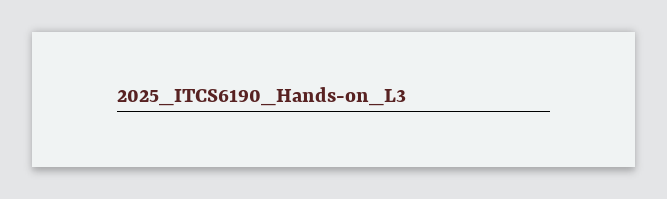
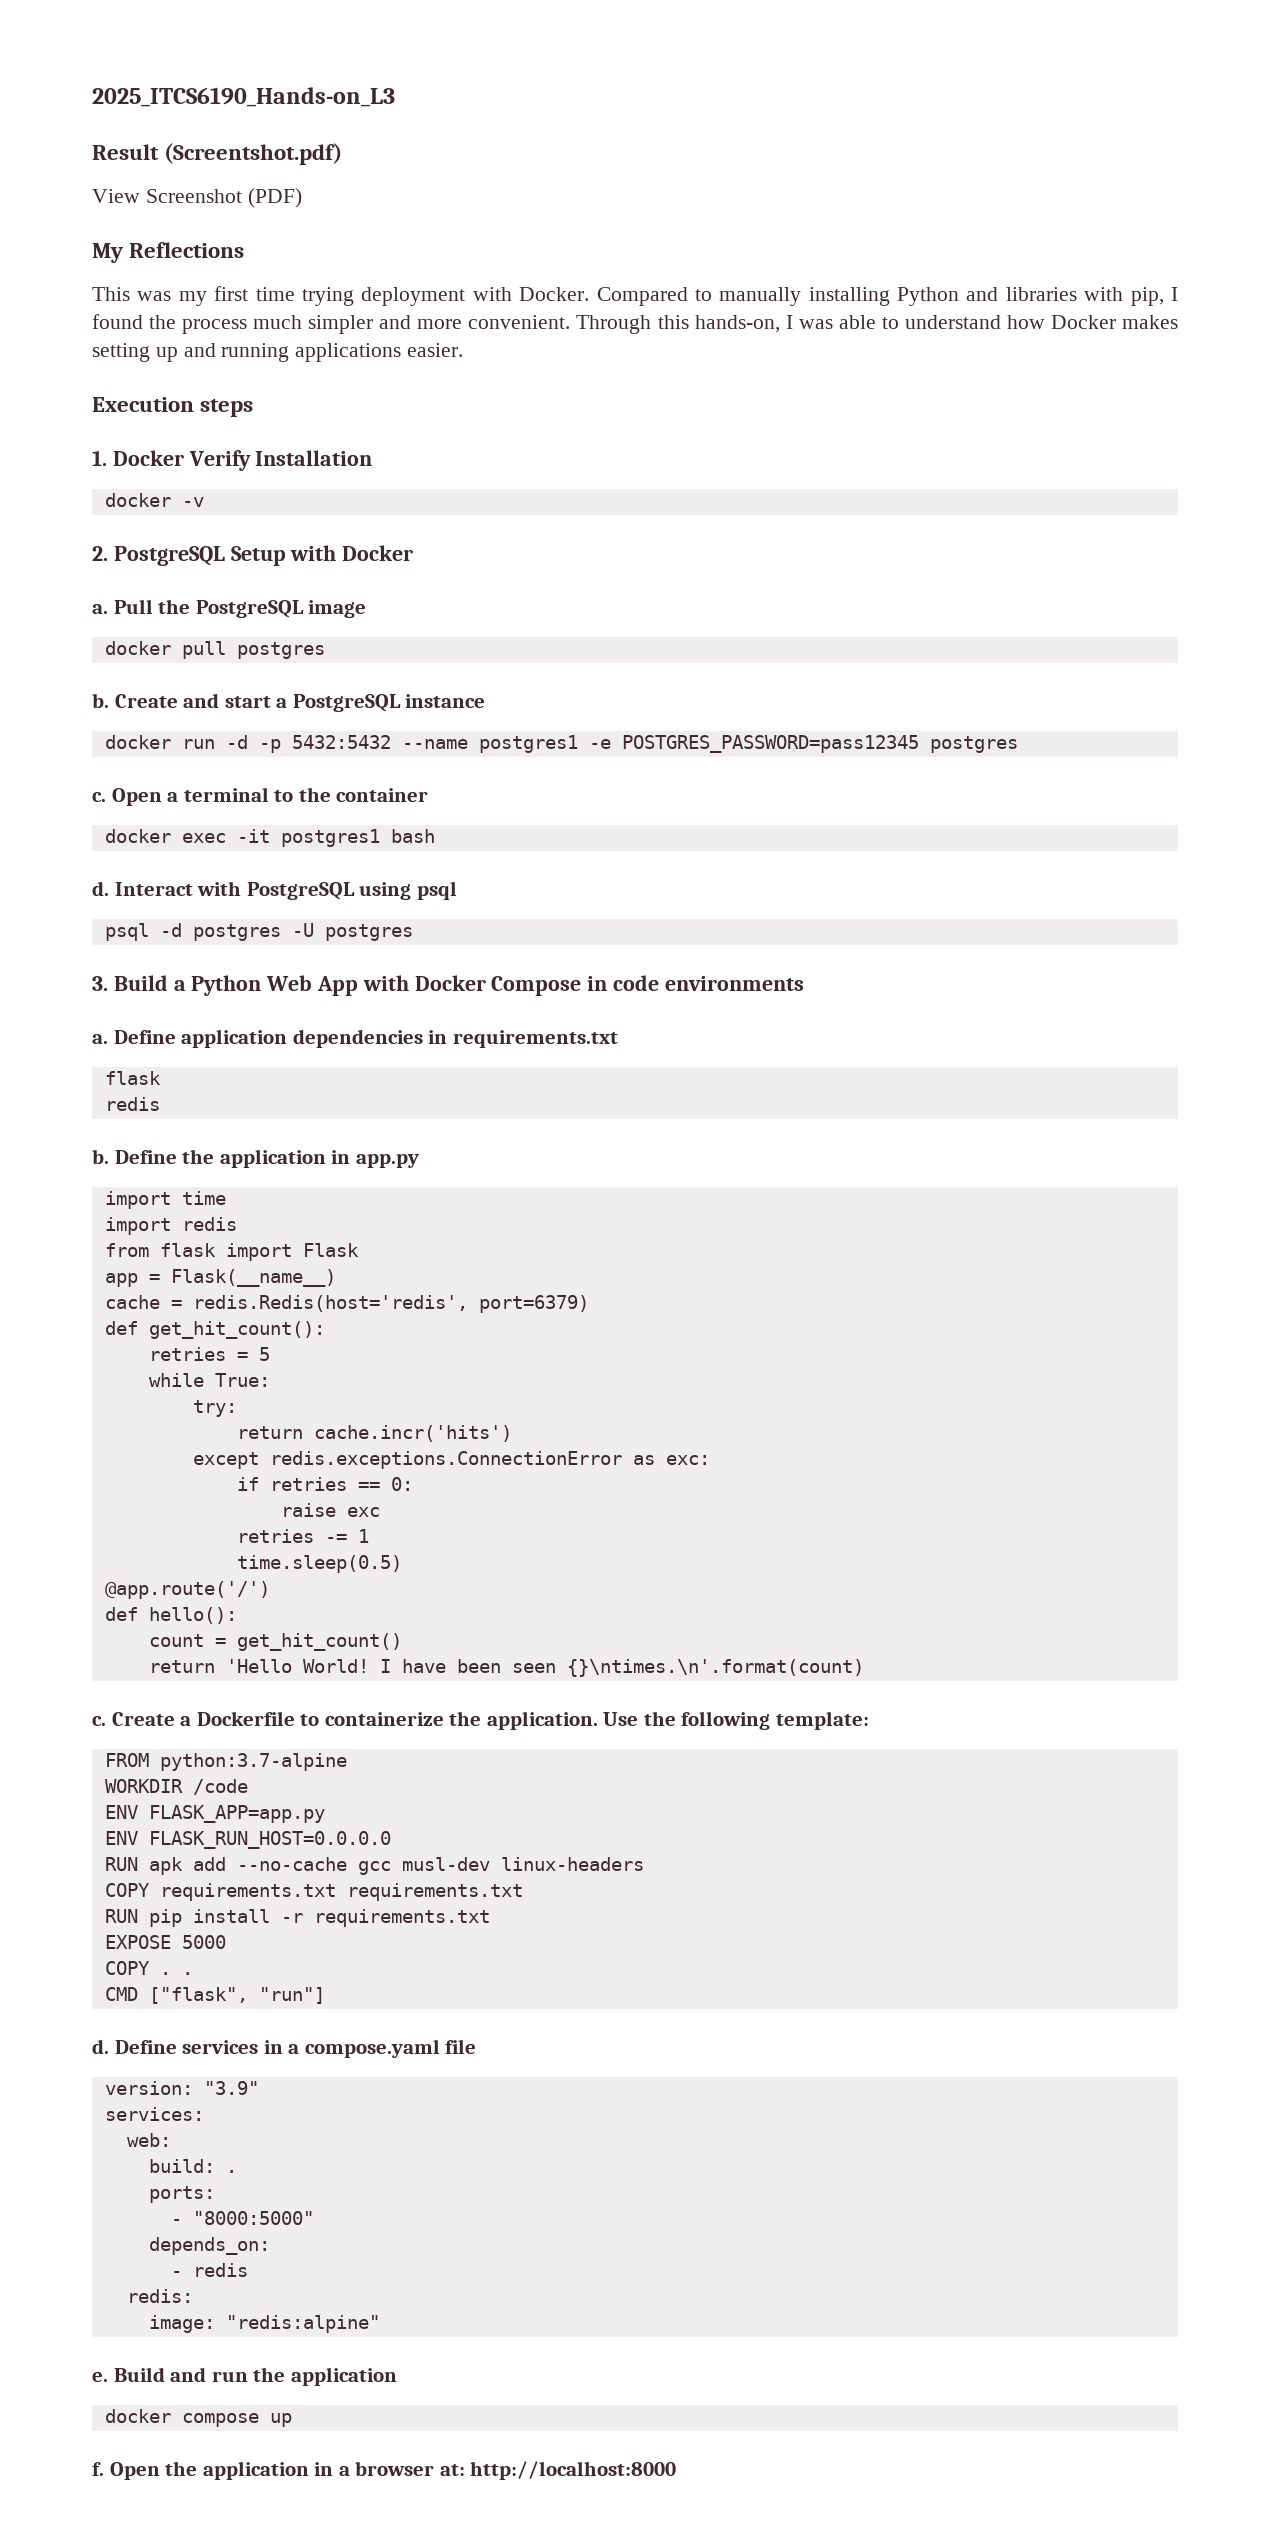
+ Result (Screentshot.pdf)
+ View Screenshot (PDF)
+ My Reflections
+ This was my first time trying deployment with Docker. Compared to manually installing Python and libraries with pip, I found the process much simpler and more convenient. Through this hands-on, I was able to understand how Docker makes setting up and running applications easier.
+ Execution steps
+ 1. Docker Verify Installation
+ docker -v
+ 2. PostgreSQL Setup with Docker
+ a. Pull the PostgreSQL image
+ docker pull postgres
+ b. Create and start a PostgreSQL instance
+ docker run -d -p 5432:5432 --name postgres1 -e POSTGRES_PASSWORD=pass12345 postgres
+ c. Open a terminal to the container
+ docker exec -it postgres1 bash
+ d. Interact with PostgreSQL using psql
+ psql -d postgres -U postgres
+ 3. Build a Python Web App with Docker Compose in code environments
+ a. Define application dependencies in requirements.txt
+ flask
+ redis
+ b. Define the application in app.py
+ import time
+ import redis
+ from flask import Flask
+ app = Flask(__name__)
+ cache = redis.Redis(host='redis', port=6379)
+ def get_hit_count():
+ retries = 5
+ while True:
+ try:
+ return cache.incr('hits')
+ except redis.exceptions.ConnectionError as exc:
+ if retries == 0:
+ raise exc
+ retries -= 1
+ time.sleep(0.5)
+ @app.route('/')
+ def hello():
+ count = get_hit_count()
+ return 'Hello World! I have been seen {}\ntimes.\n'.format(count)
+ c. Create a Dockerfile to containerize the application. Use the following template:
+ FROM python:3.7-alpine
+ WORKDIR /code
+ ENV FLASK_APP=app.py
+ ENV FLASK_RUN_HOST=0.0.0.0
+ RUN apk add --no-cache gcc musl-dev linux-headers
+ COPY requirements.txt requirements.txt
+ RUN pip install -r requirements.txt
+ EXPOSE 5000
+ COPY . .
+ CMD ["flask", "run"]
+ d. Define services in a compose.yaml file
+ version: "3.9"
+ services:
+ web:
+ build: .
+ ports:
+ - "8000:5000"
+ depends_on:
+ - redis
+ redis:
+ image: "redis:alpine"
+ e. Build and run the application
+ docker compose up
+ f. Open the application in a browser at: http://localhost:8000

